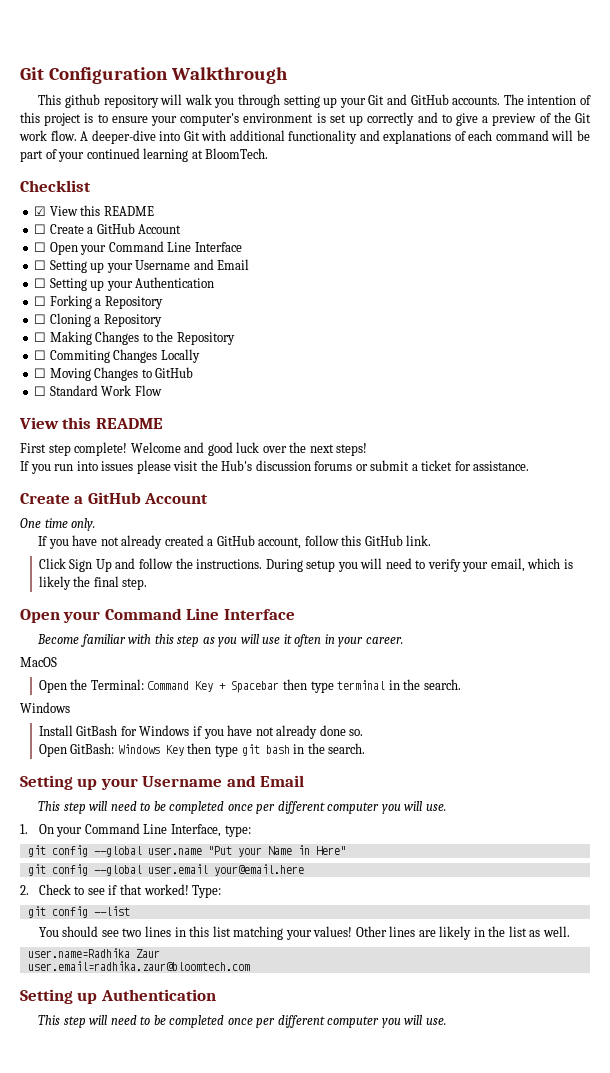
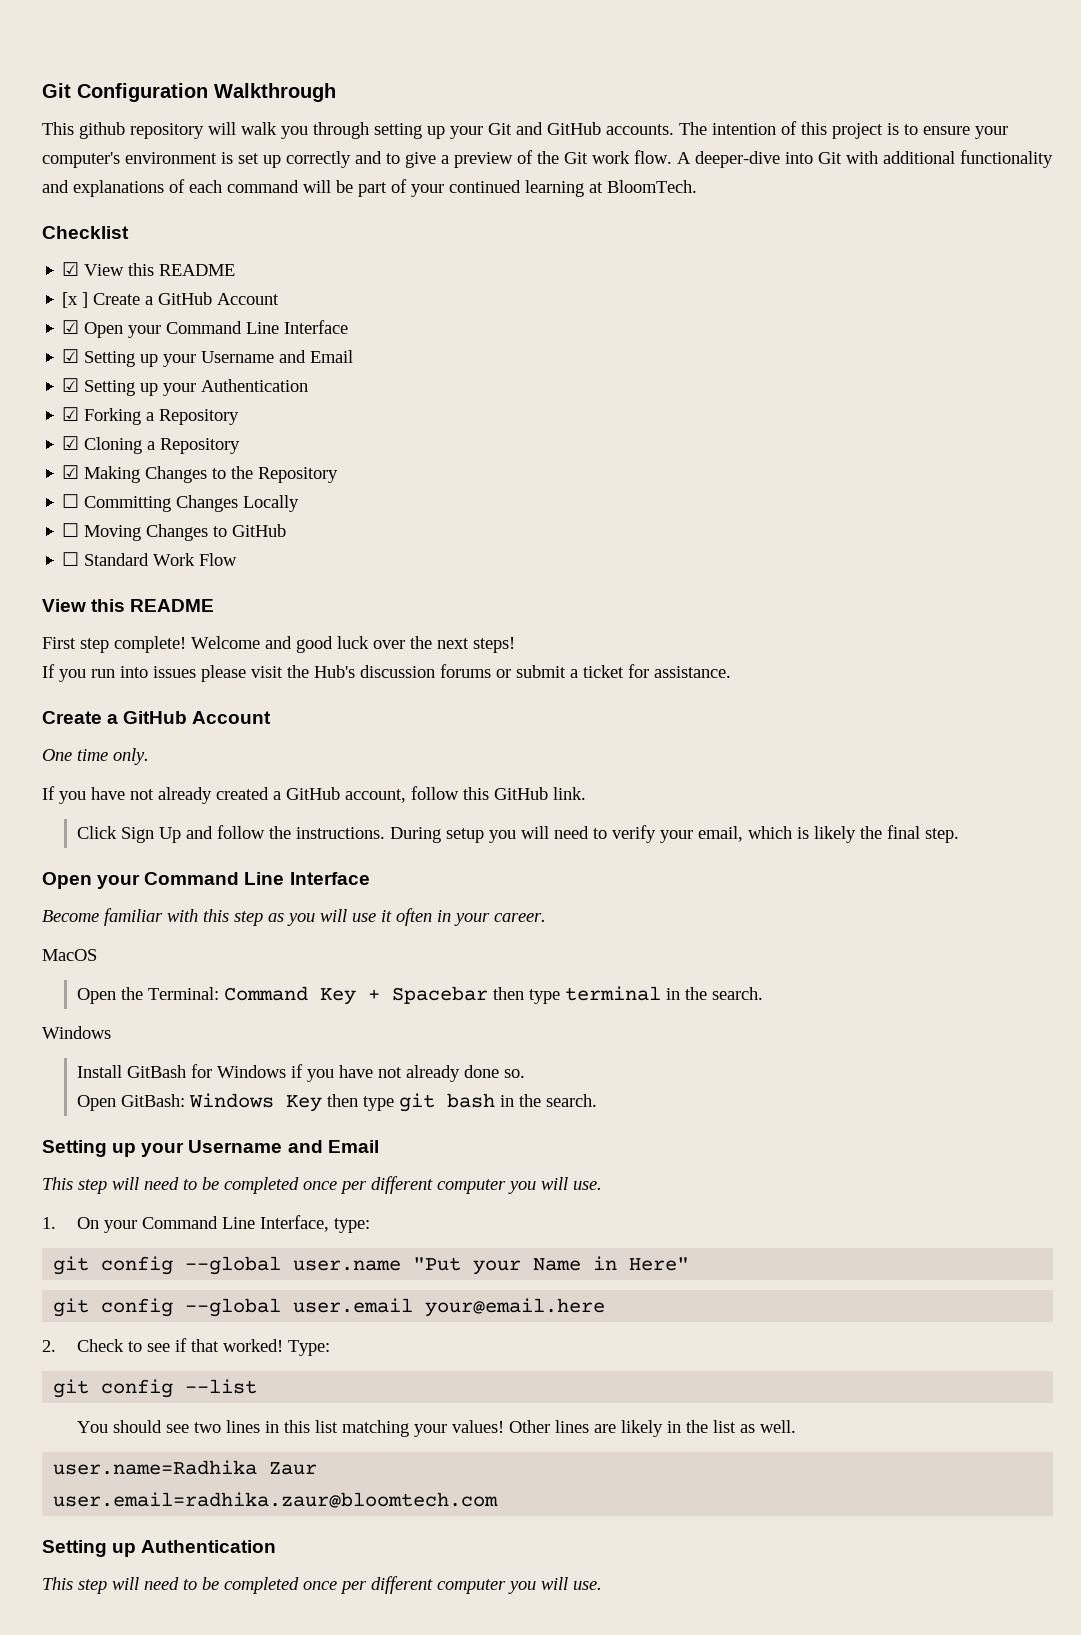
- ☐ Create a GitHub Account
- ☐ Open your Command Line Interface
- ☐ Setting up your Username and Email
- ☐ Setting up your Authentication
+ [x ] Create a GitHub Account
+ ☑ Open your Command Line Interface
+ ☑ Setting up your Username and Email
+ ☑ Setting up your Authentication
- ☐ Forking a Repository
+ ☑ Forking a Repository
- ☐ Cloning a Repository
+ ☑ Cloning a Repository
- ☐ Making Changes to the Repository
+ ☑ Making Changes to the Repository
- ☐ Commiting Changes Locally
+ ☐ Committing Changes Locally

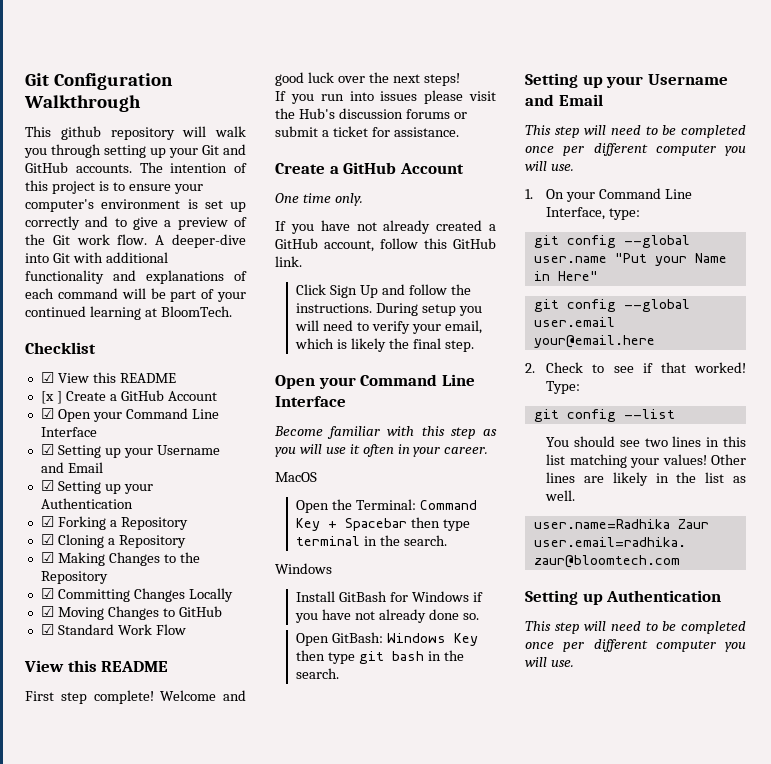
- ☐ Committing Changes Locally
+ ☑ Committing Changes Locally
- ☐ Moving Changes to GitHub
+ ☑ Moving Changes to GitHub
- ☐ Standard Work Flow
+ ☑ Standard Work Flow

